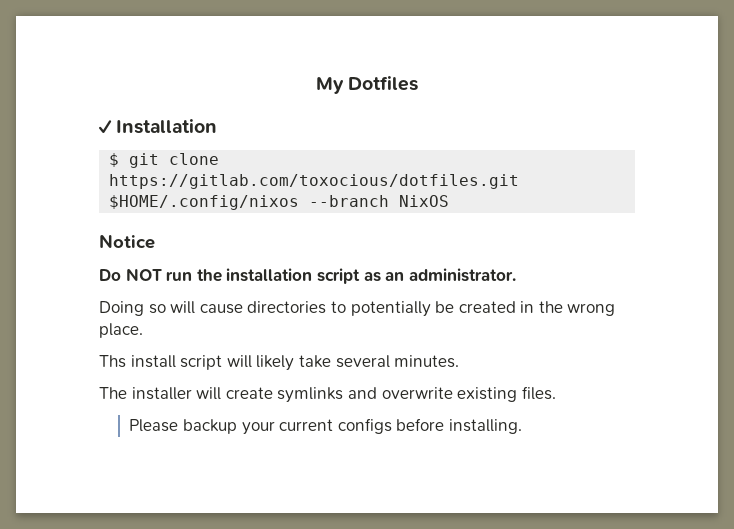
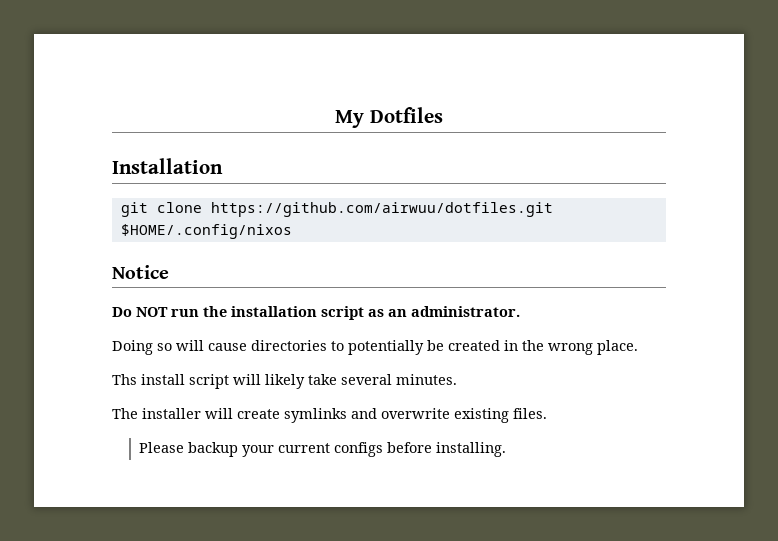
- ✓ Installation
+ Installation
- $ git clone https://gitlab.com/toxocious/dotfiles.git $HOME/.config/nixos --branch NixOS
+ git clone https://github.com/airwuu/dotfiles.git $HOME/.config/nixos

